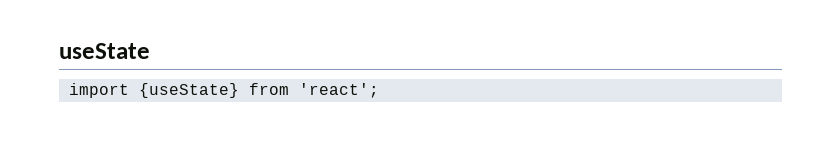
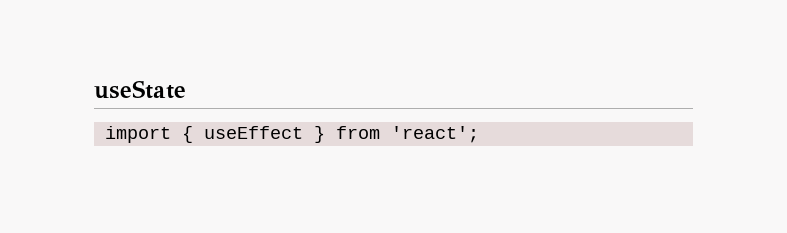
- import {useState} from 'react';
+ import { useEffect } from 'react';

